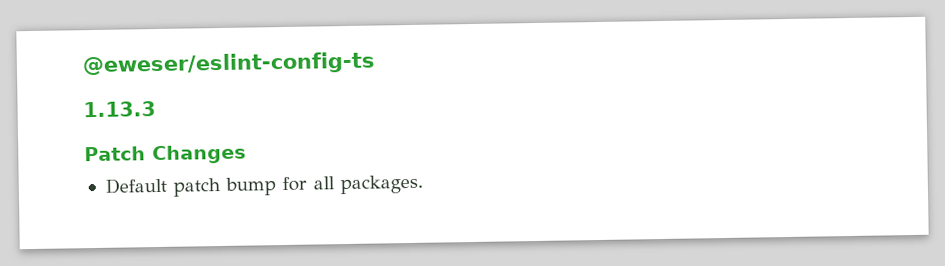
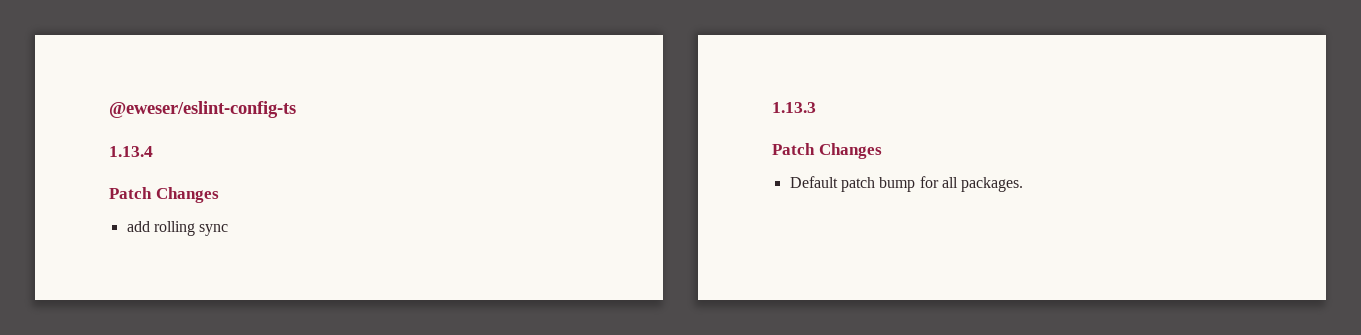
+ 1.13.4
+ Patch Changes
+ add rolling sync

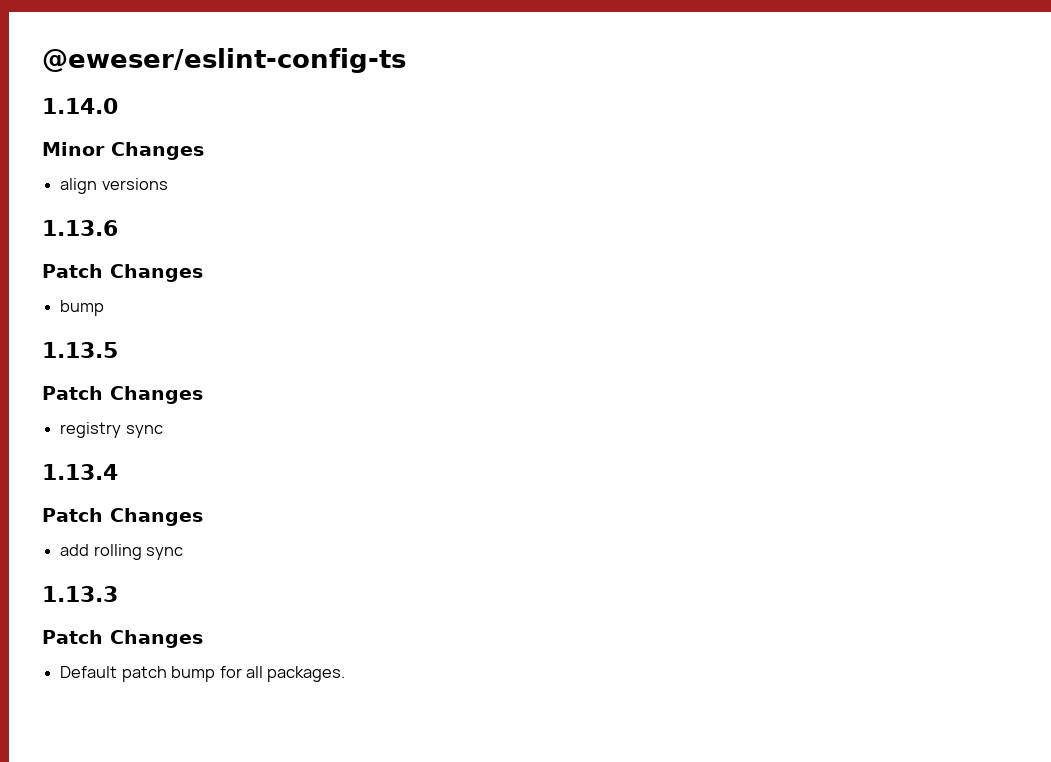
+ 1.14.0
+ Minor Changes
+ align versions
+ 1.13.6
+ Patch Changes
+ bump
+ 1.13.5
+ Patch Changes
+ registry sync

